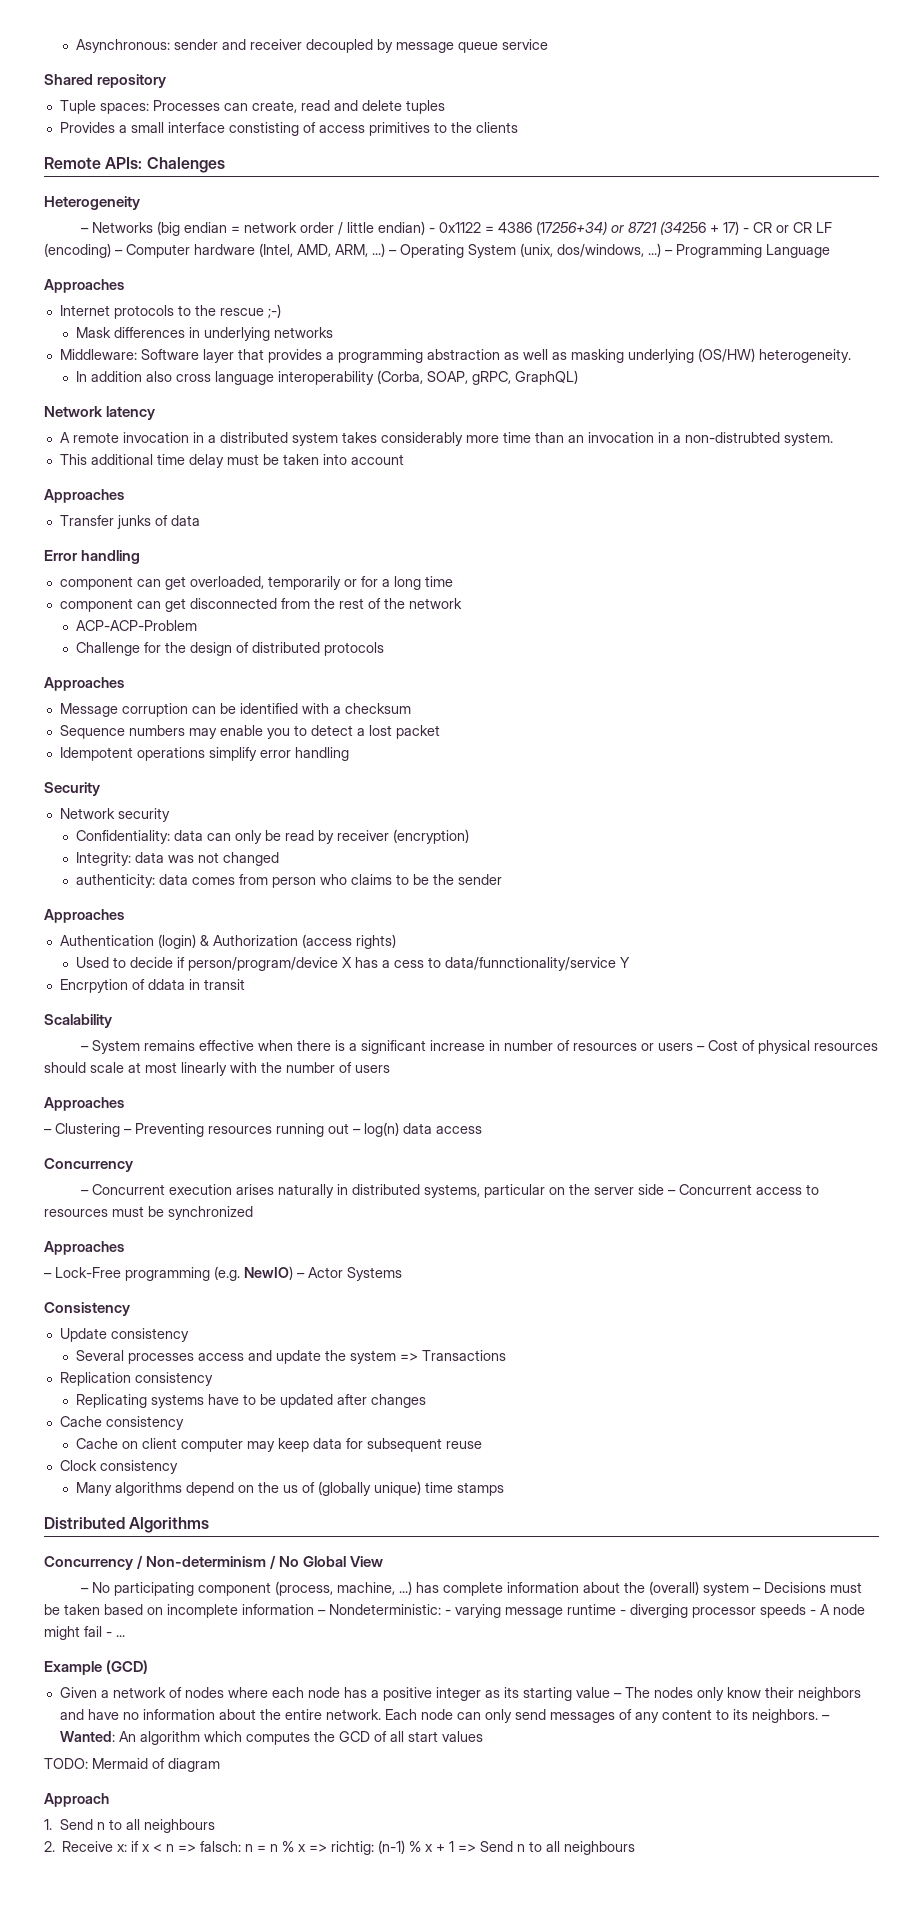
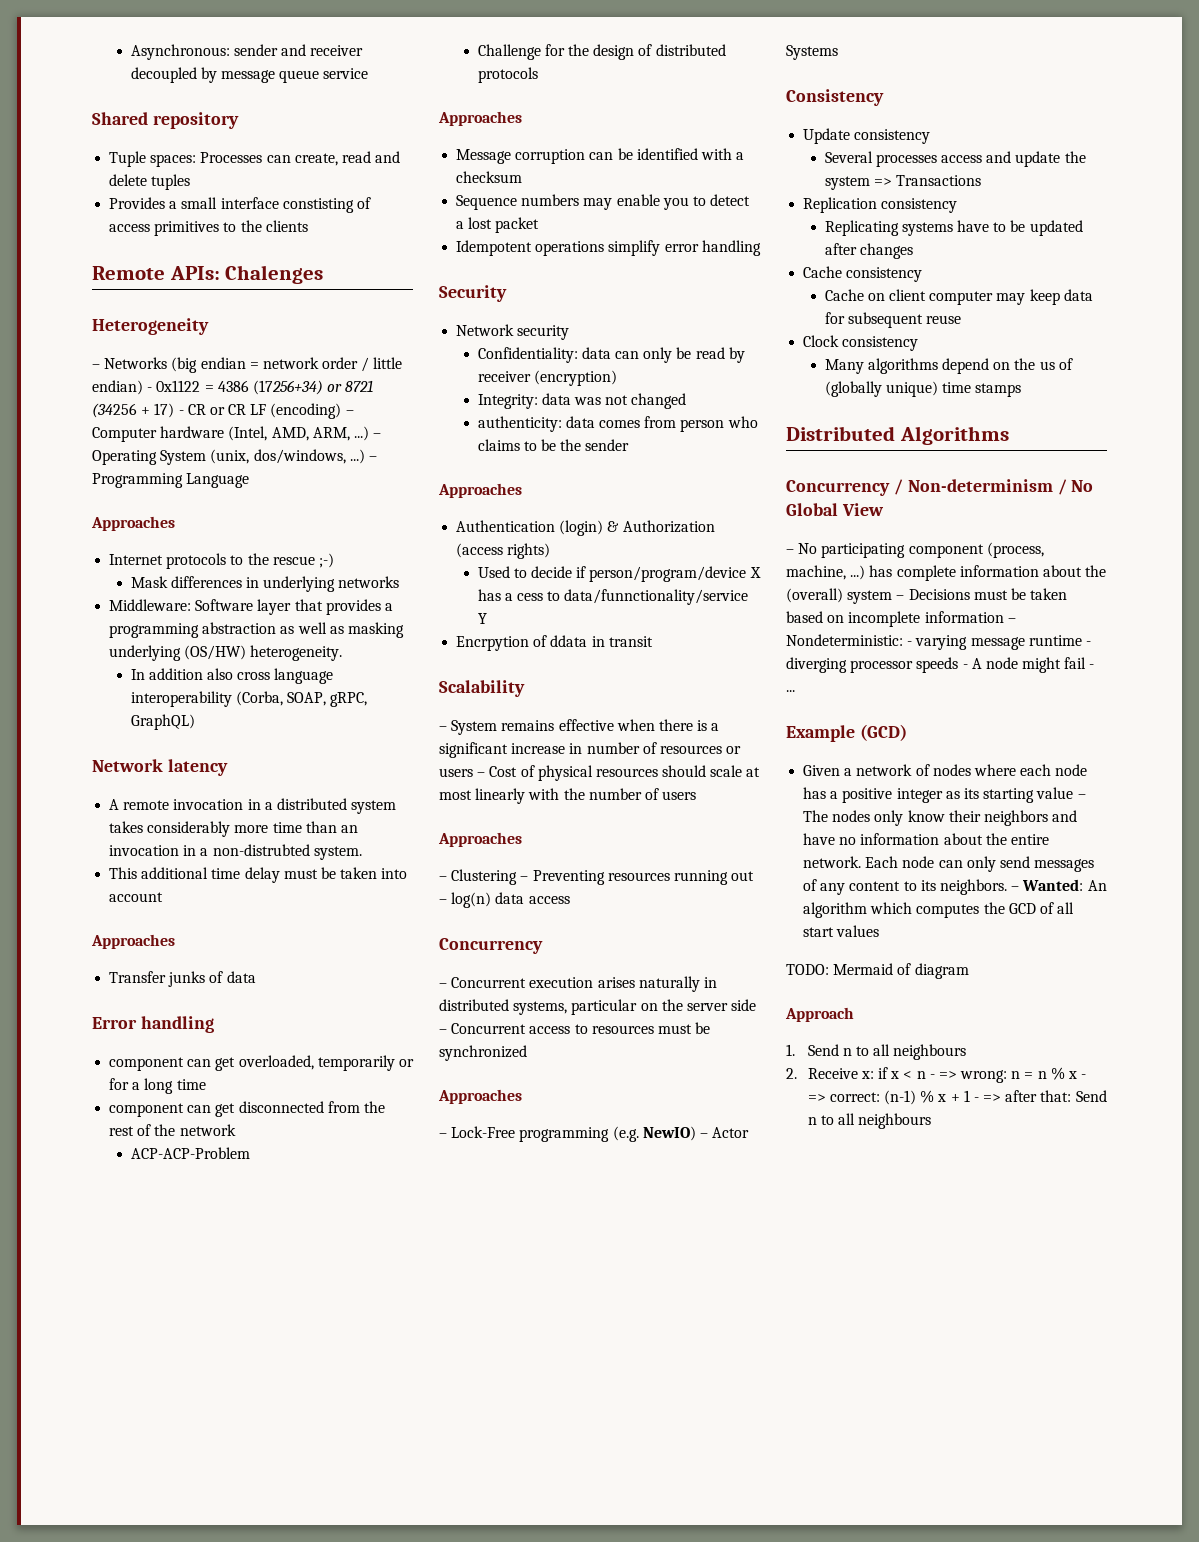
- 2. Receive x: if x < n => falsch: n = n % x => richtig: (n-1) % x + 1 => Send n to all neighbours
+ 2. Receive x: if x < n - => wrong: n = n % x - => correct: (n-1) % x + 1 - => after that: Send n to all neighbours

